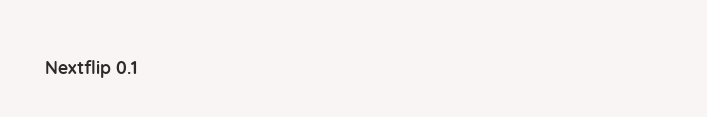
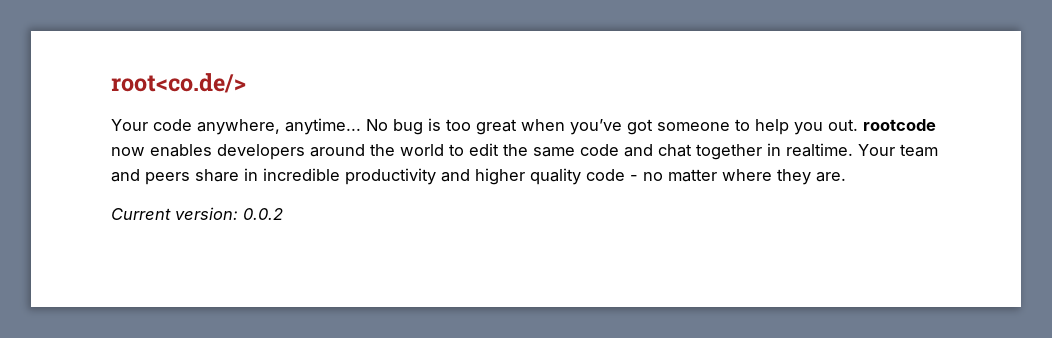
- Nextflip 0.1
+ root<co.de/>
+ Your code anywhere, anytime... No bug is too great when you’ve got someone to help you out. rootcode now enables developers around the world to edit the same code and chat together in realtime. Your team and peers share in incredible productivity and higher quality code - no matter where they are.
+ Current version: 0.0.2

